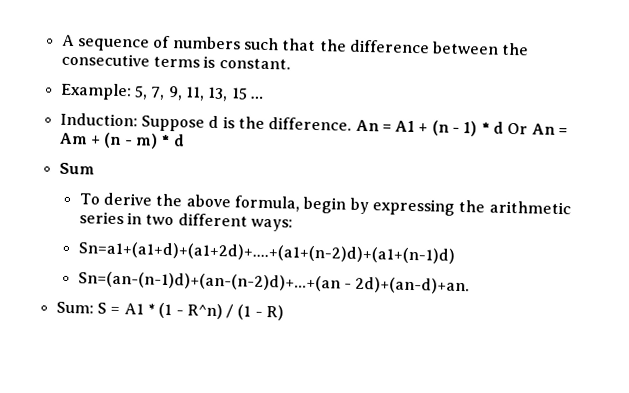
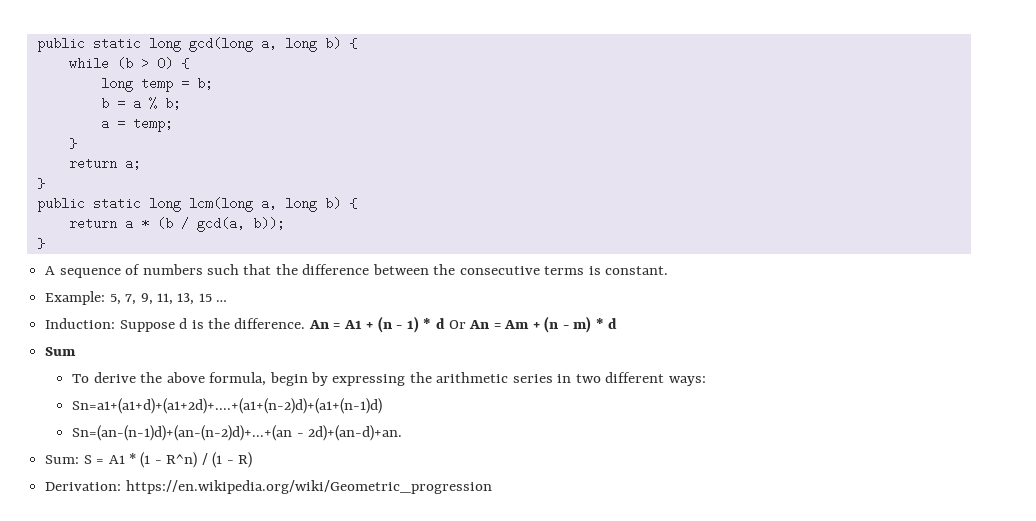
+ public static long gcd(long a, long b) {
+ while (b > 0) {
+ long temp = b;
+ b = a % b;
+ a = temp;
+ }
+ return a;
+ }
+ public static long lcm(long a, long b) {
+ return a * (b / gcd(a, b));
+ }
+ Derivation: https://en.wikipedia.org/wiki/Geometric_progression

